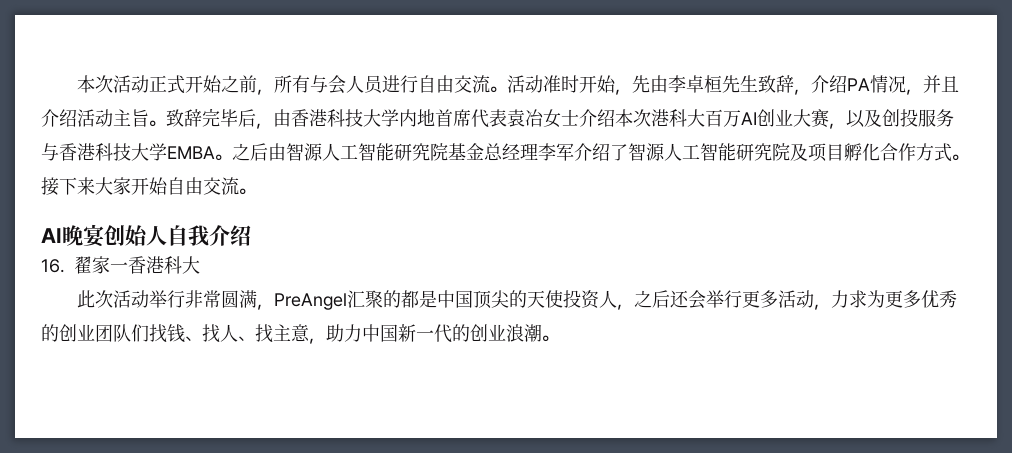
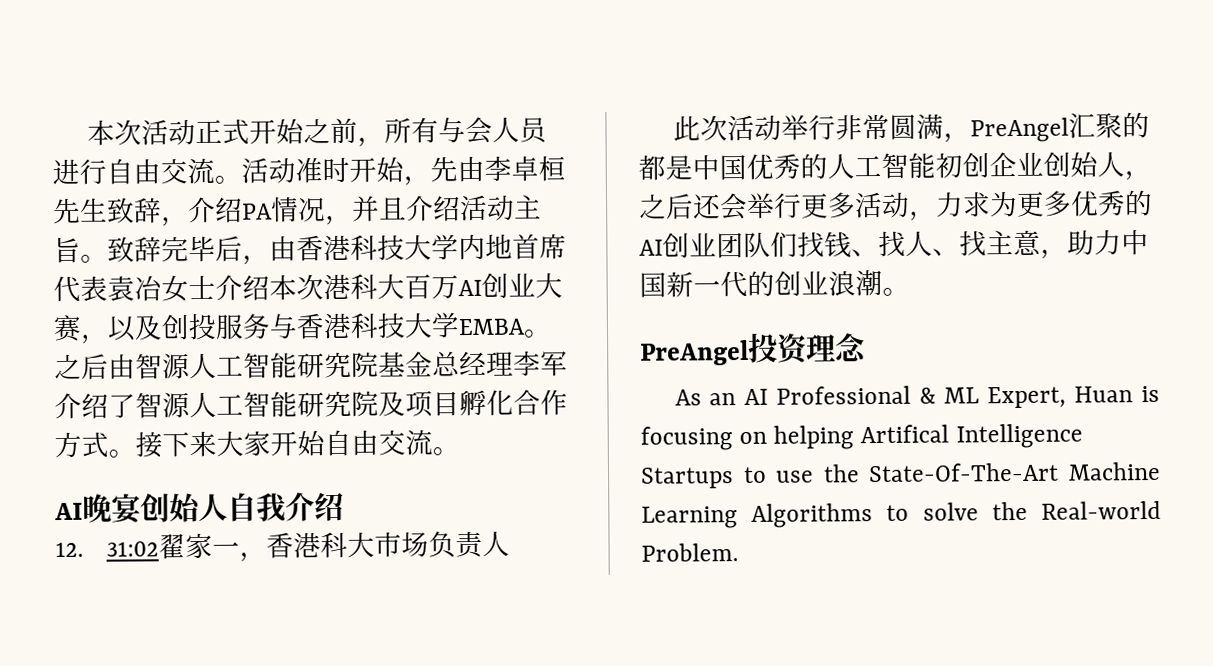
- 16.翟家一香港科大
+ 12. 31:02翟家一，香港科大市场负责人
- 此次活动举行非常圆满，PreAngel汇聚的都是中国顶尖的天使投资人，之后还会举行更多活动，力求为更多优秀的创业团队们找钱、找人、找主意，助力中国新一代的创业浪潮。
+ 此次活动举行非常圆满，PreAngel汇聚的都是中国优秀的人工智能初创企业创始人，之后还会举行更多活动，力求为更多优秀的AI创业团队们找钱、找人、找主意，助力中国新一代的创业浪潮。
+ PreAngel投资理念
+ As an AI Professional & ML Expert, Huan is focusing on helping Artifical Intelligence Startups to use the State-Of-The-Art Machine Learning Algorithms to solve the Real-world Problem.

